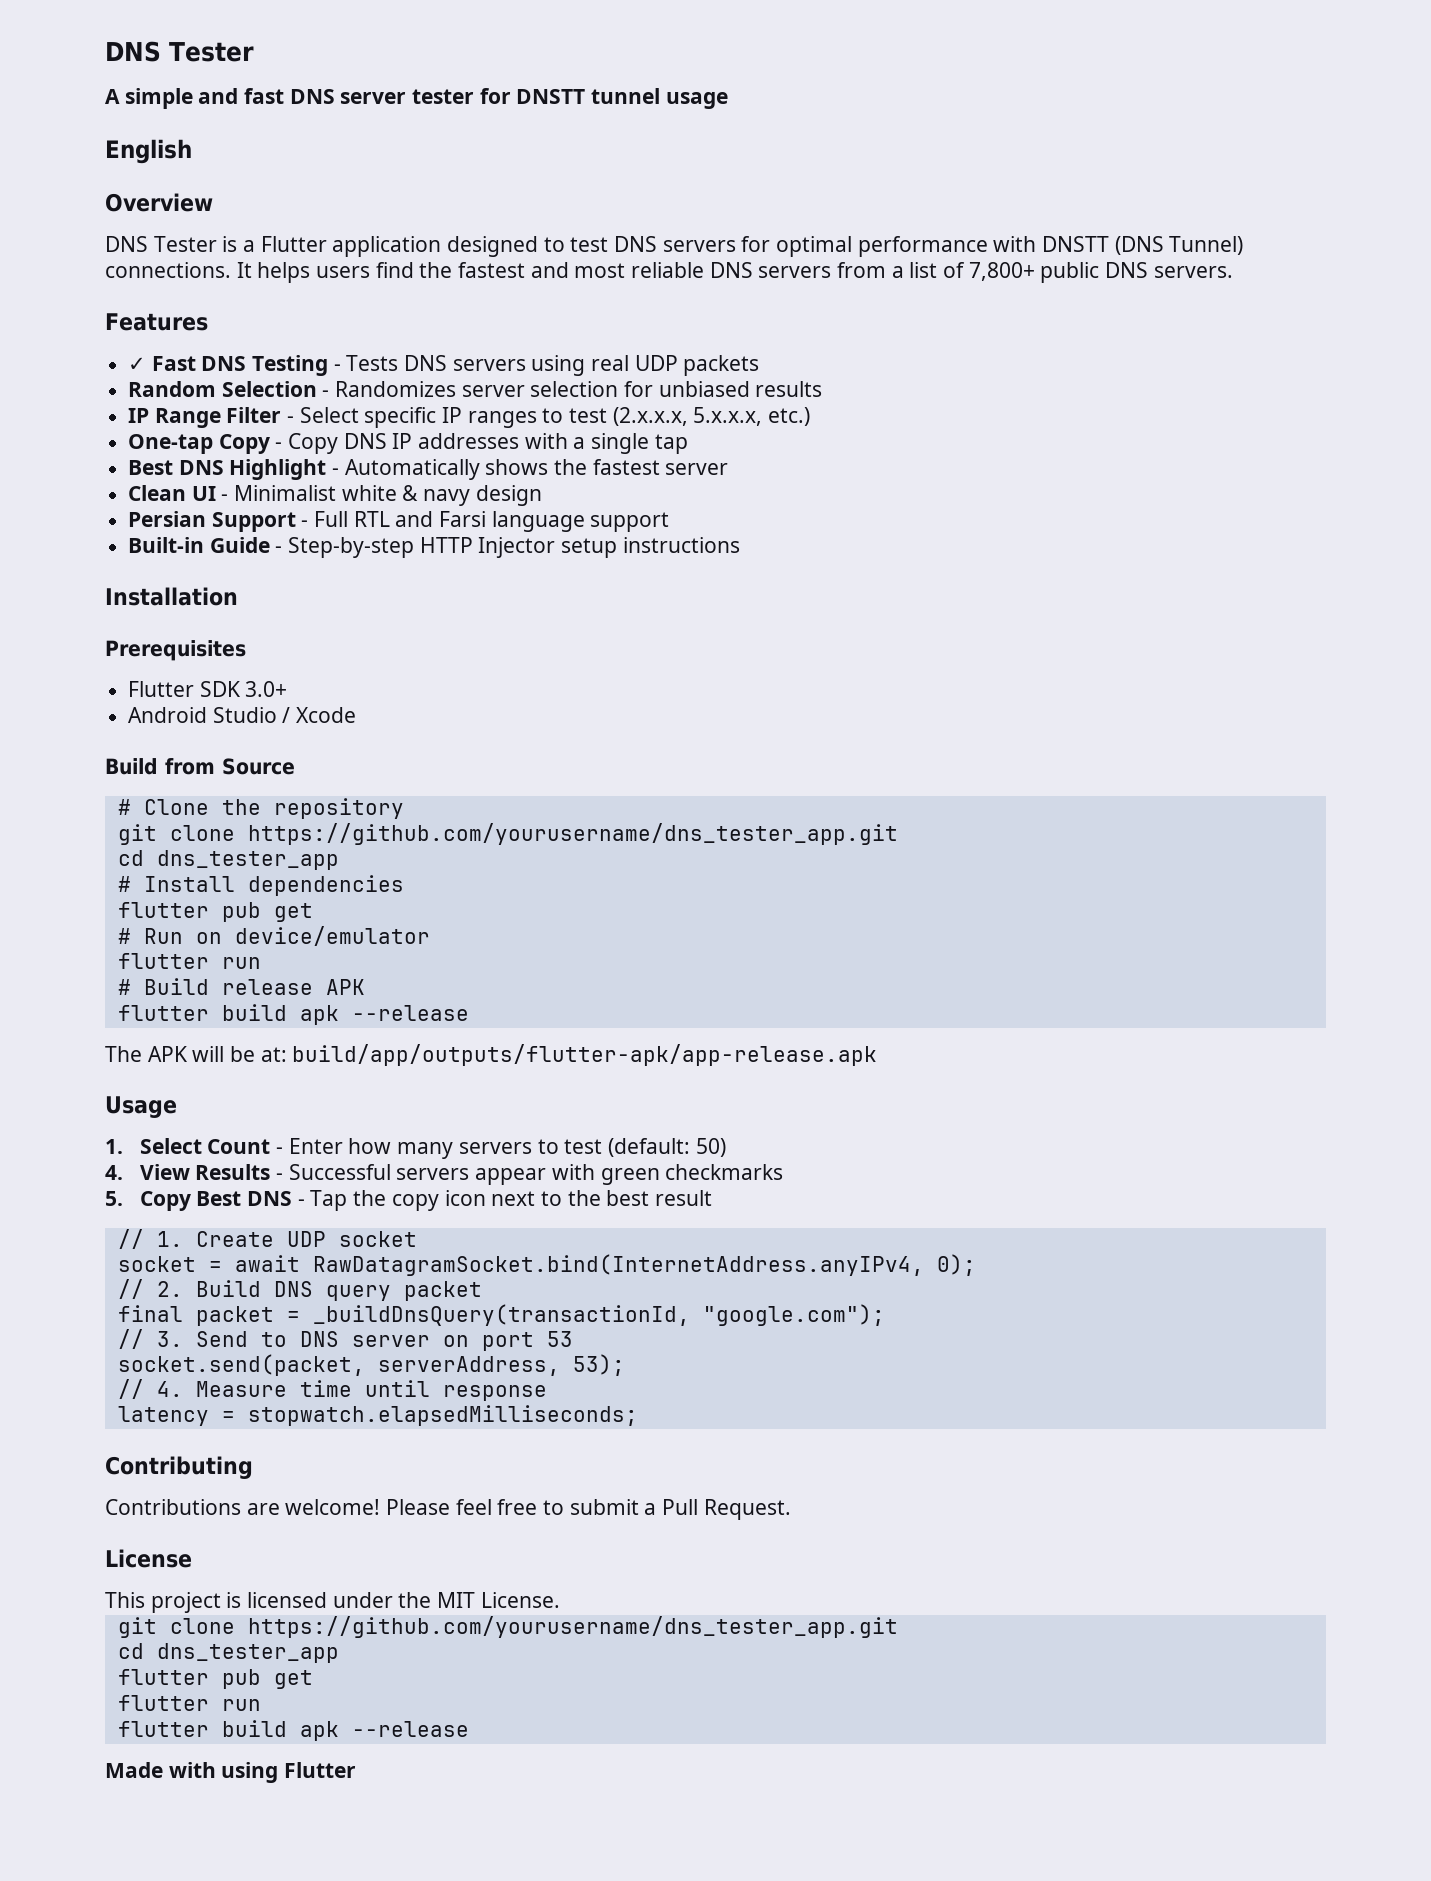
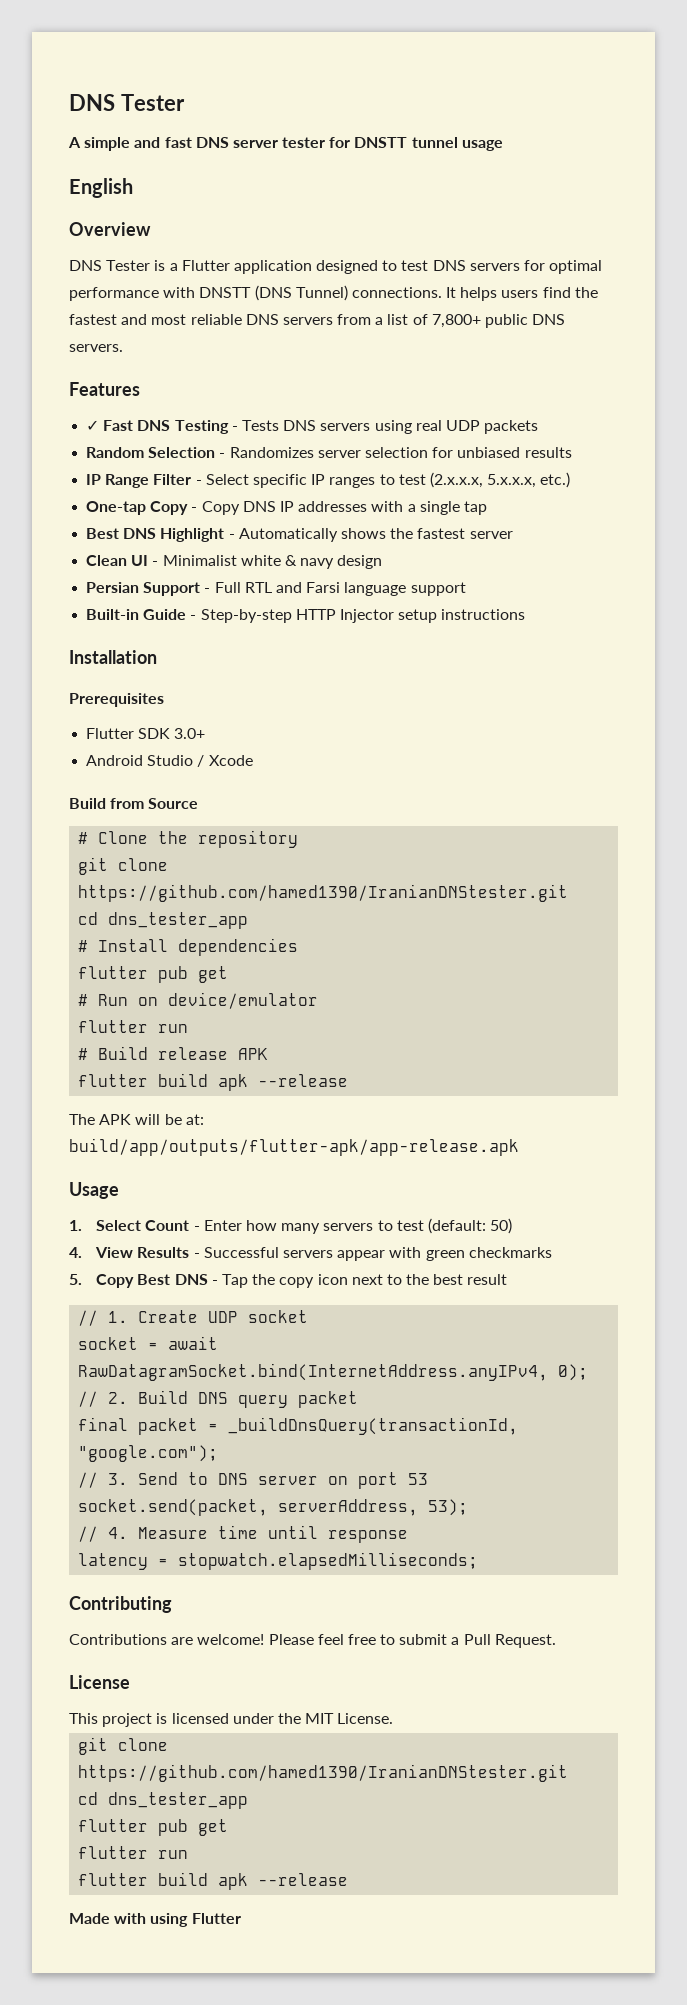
  # Clone the repository
- git clone https://github.com/yourusername/dns_tester_app.git
+ git clone https://github.com/hamed1390/IranianDNStester.git
  This project is licensed under the MIT License.
- git clone https://github.com/yourusername/dns_tester_app.git
+ git clone https://github.com/hamed1390/IranianDNStester.git

